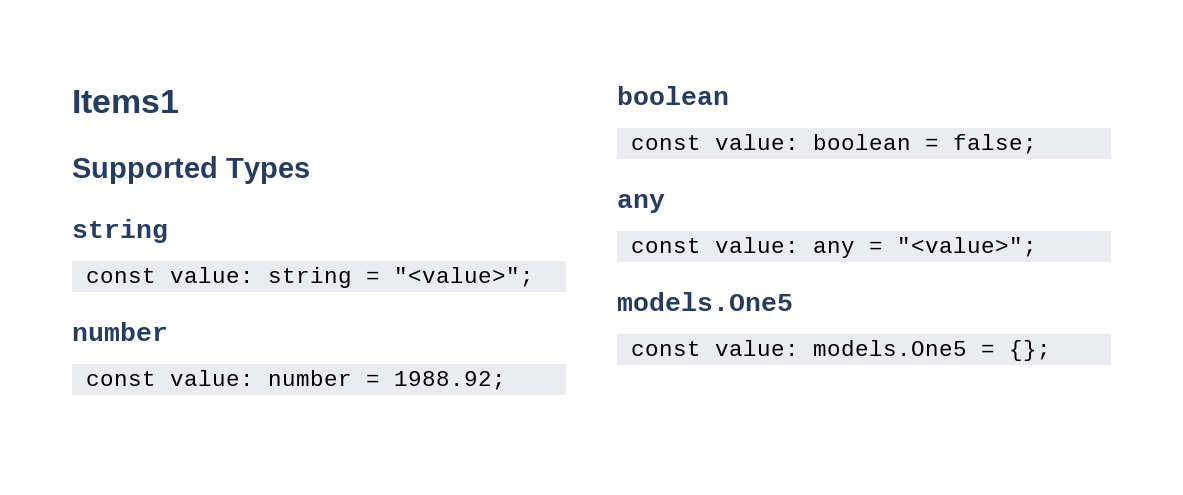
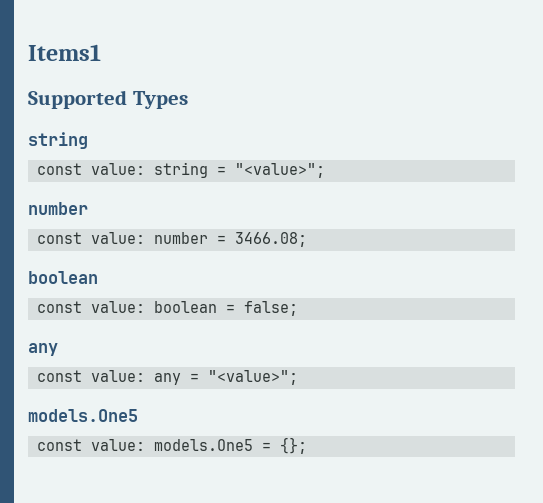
- const value: number = 1988.92;
+ const value: number = 3466.08;

